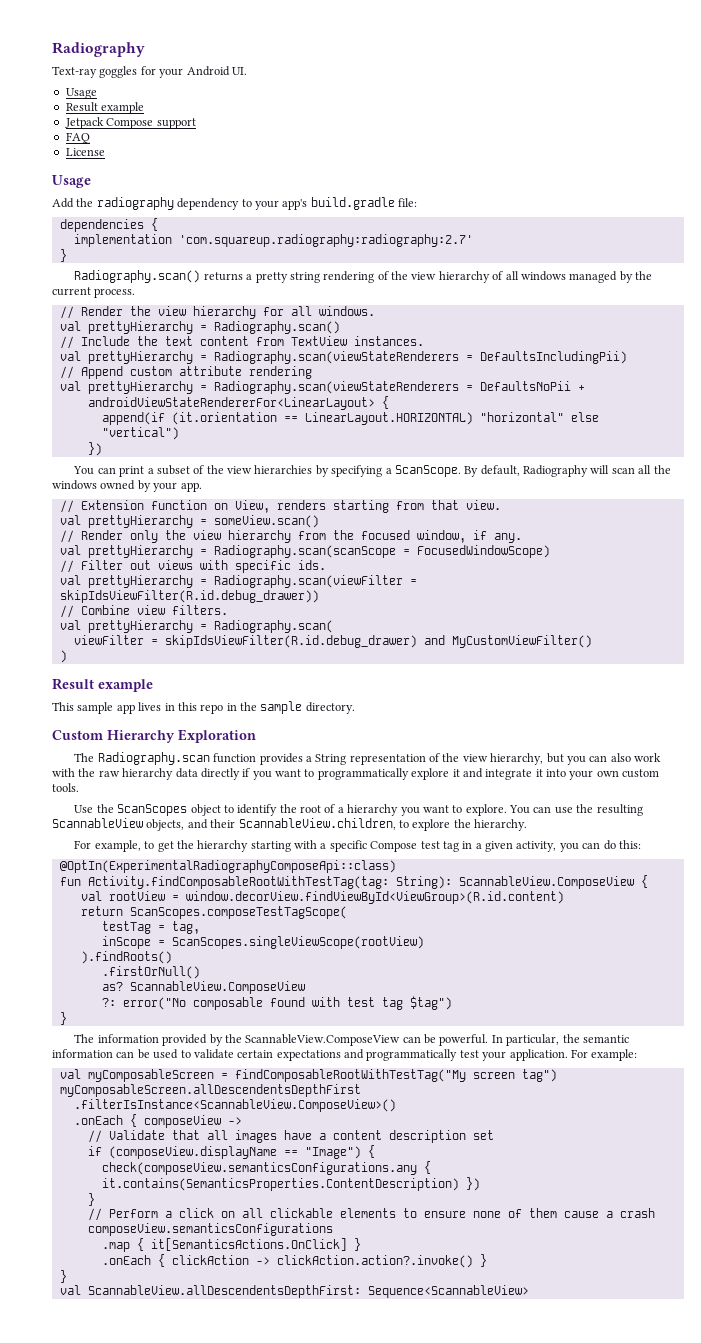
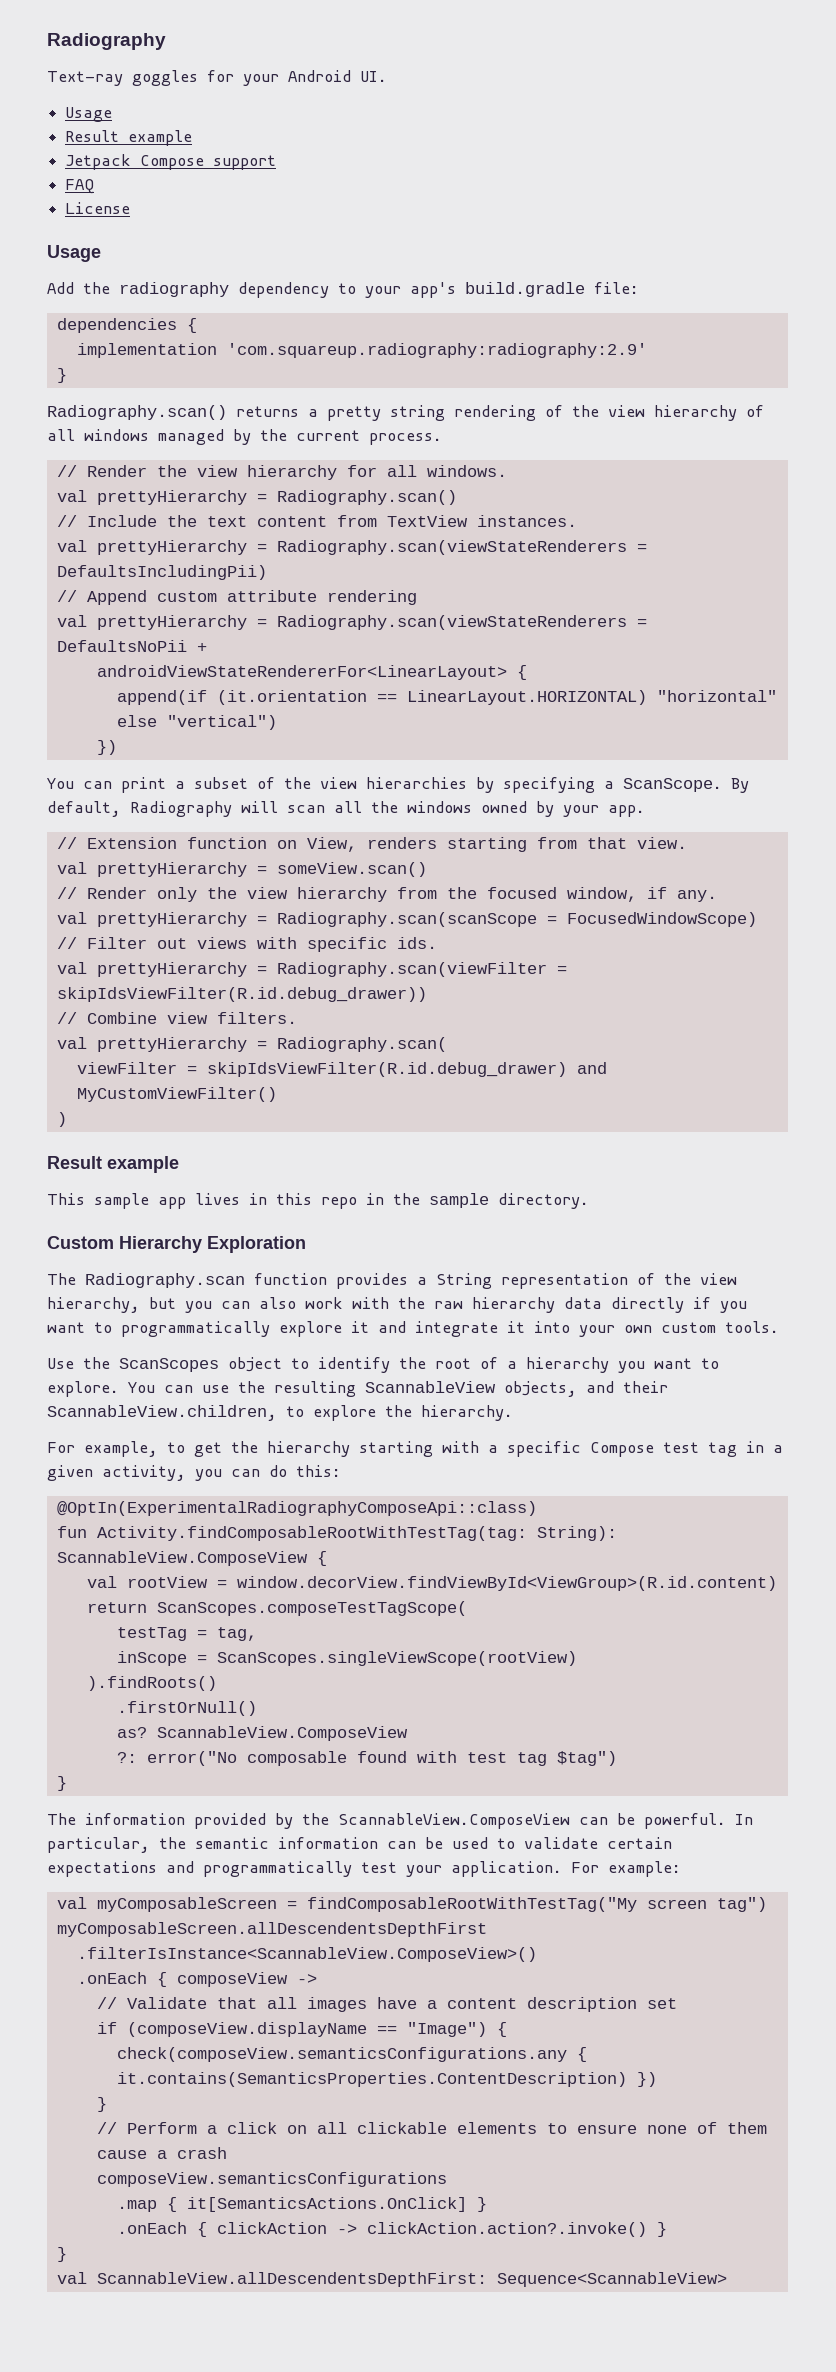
- implementation 'com.squareup.radiography:radiography:2.7'
+ implementation 'com.squareup.radiography:radiography:2.9'

